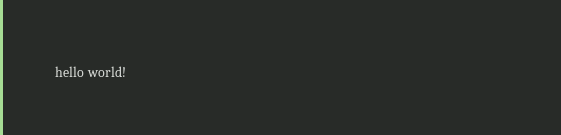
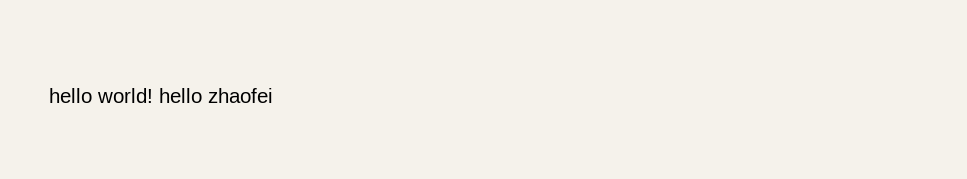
- hello world!
+ hello world! hello zhaofei

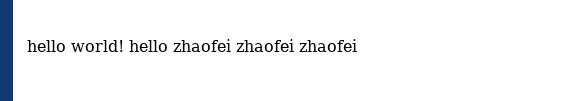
- hello world! hello zhaofei
+ hello world! hello zhaofei zhaofei zhaofei

